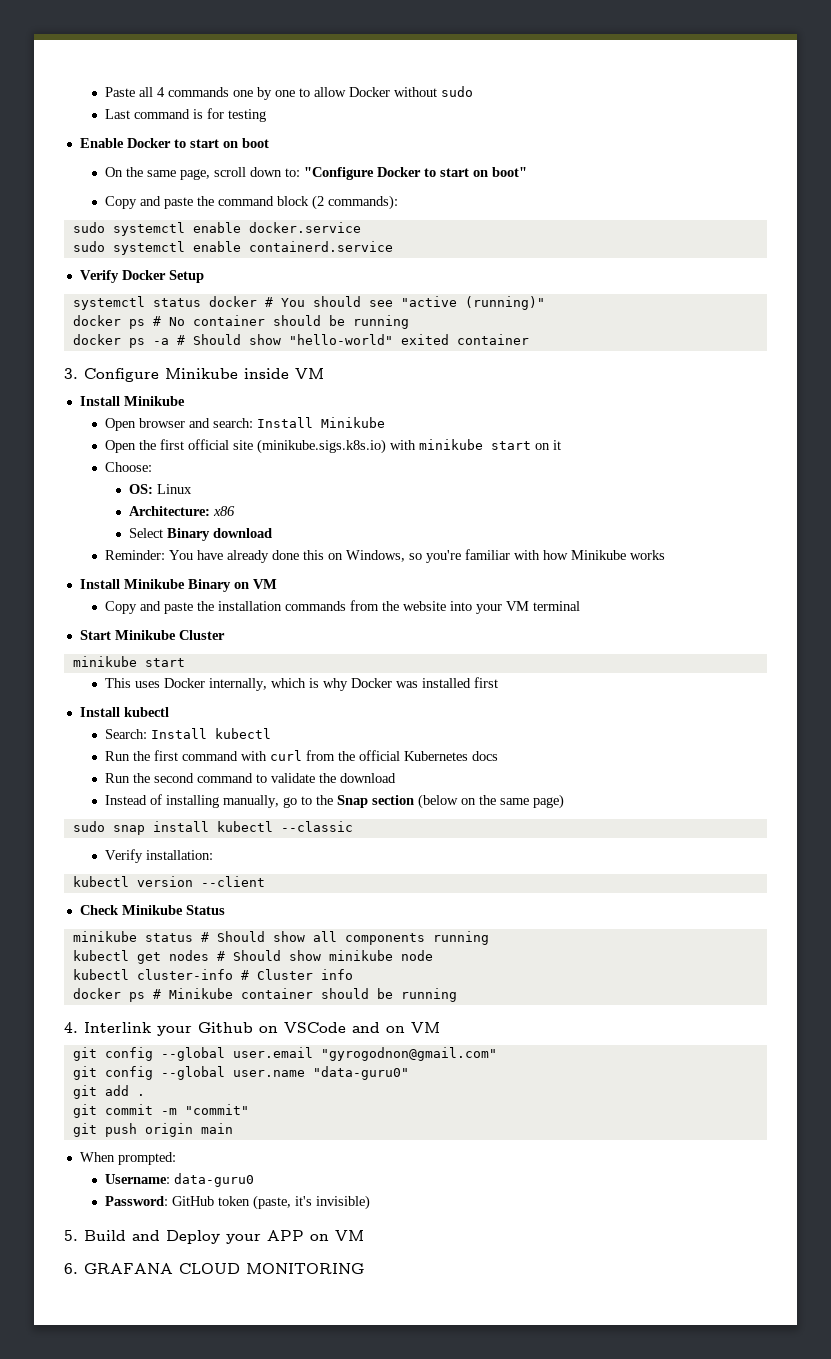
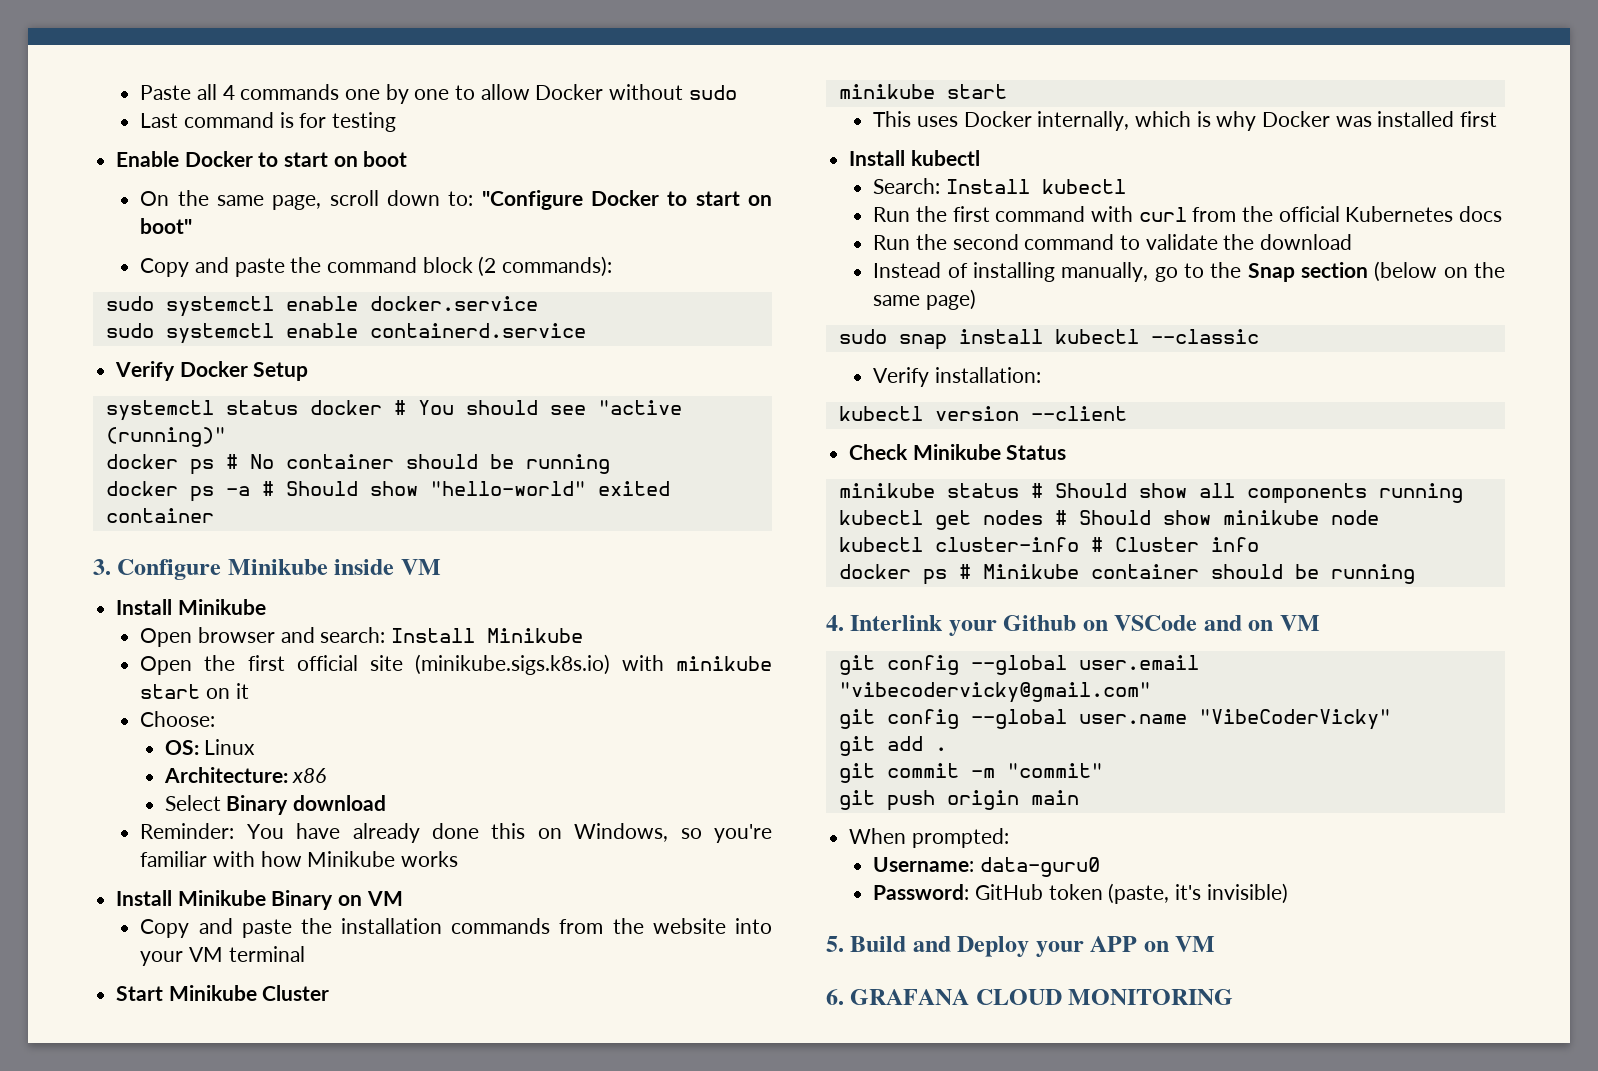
- git config --global user.email "gyrogodnon@gmail.com"
+ git config --global user.email "vibecodervicky@gmail.com"
- git config --global user.name "data-guru0"
+ git config --global user.name "VibeCoderVicky"

